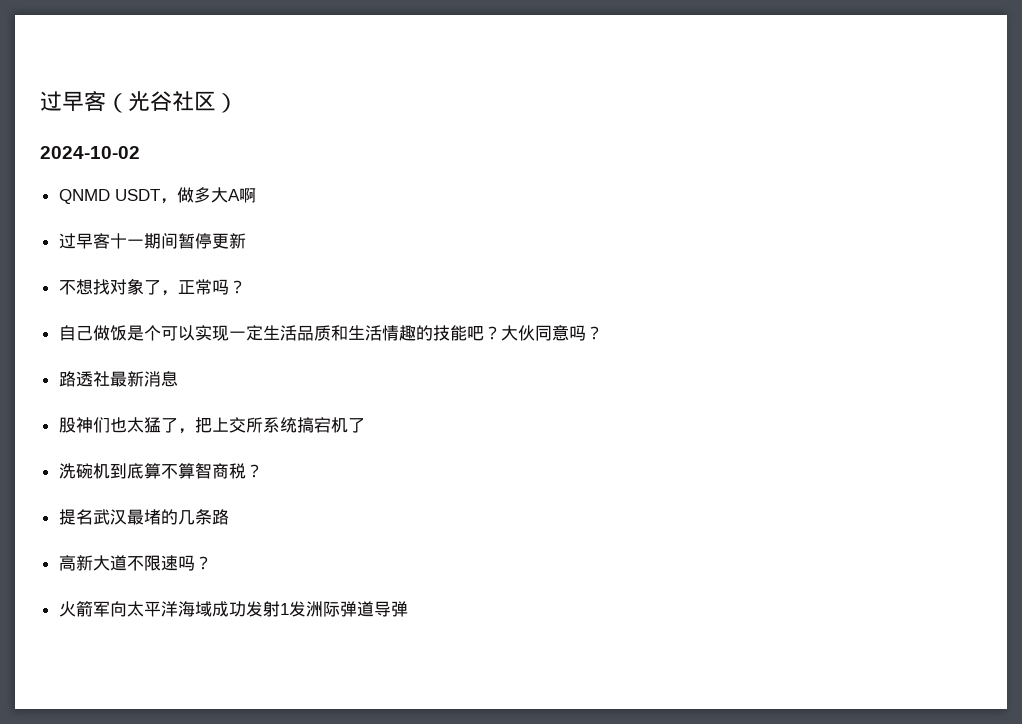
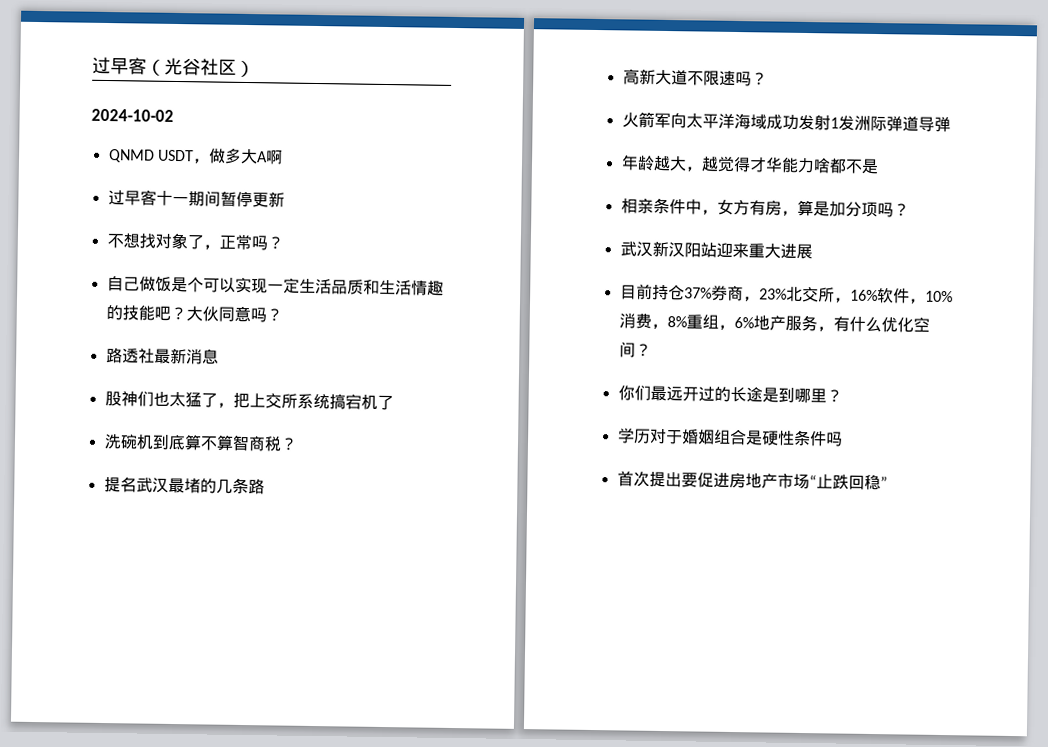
+ 年龄越大，越觉得才华能力啥都不是
+ 相亲条件中，女方有房，算是加分项吗？
+ 武汉新汉阳站迎来重大进展
+ 目前持仓37%券商，23%北交所，16%软件，10%消费，8%重组，6%地产服务，有什么优化空间？
+ 你们最远开过的长途是到哪里？
+ 学历对于婚姻组合是硬性条件吗
+ 首次提出要促进房地产市场“止跌回稳”

